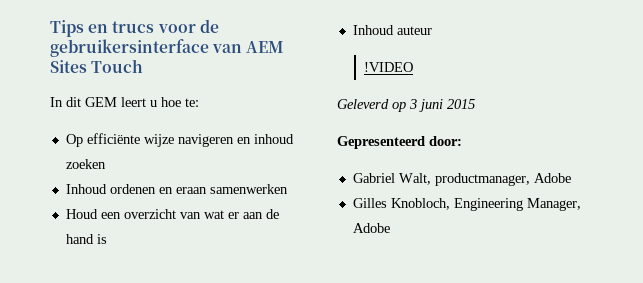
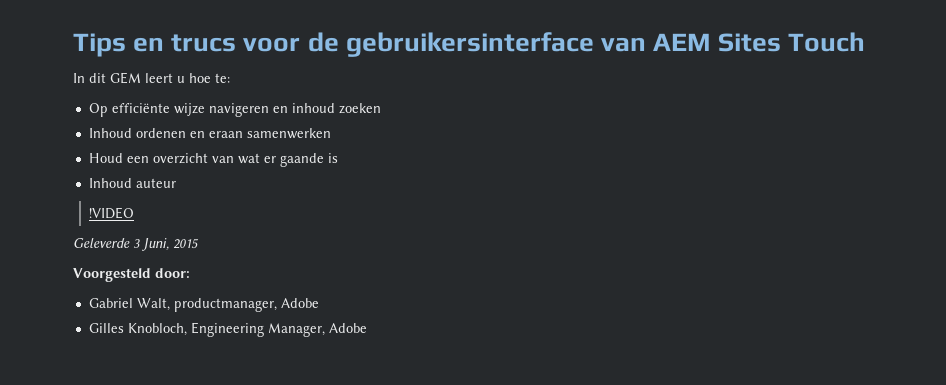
- Houd een overzicht van wat er aan de hand is
+ Houd een overzicht van wat er gaande is
- Geleverd op 3 juni 2015
+ Geleverde 3 Juni, 2015
- Gepresenteerd door:
+ Voorgesteld door:

